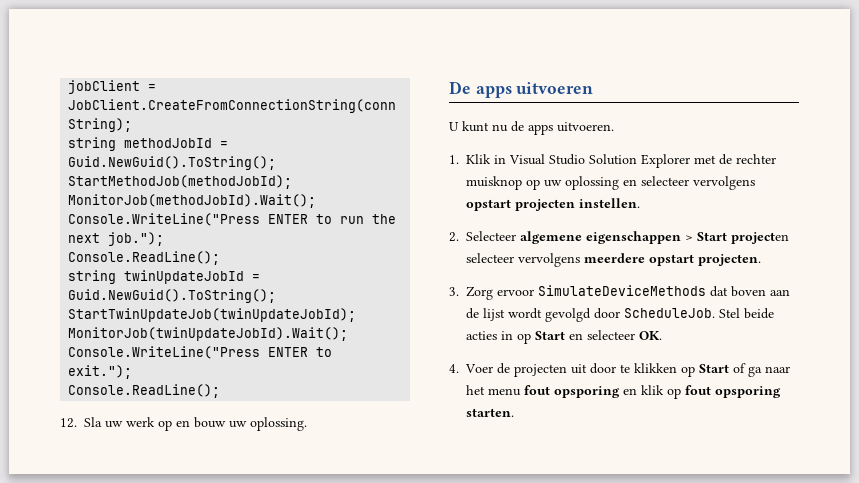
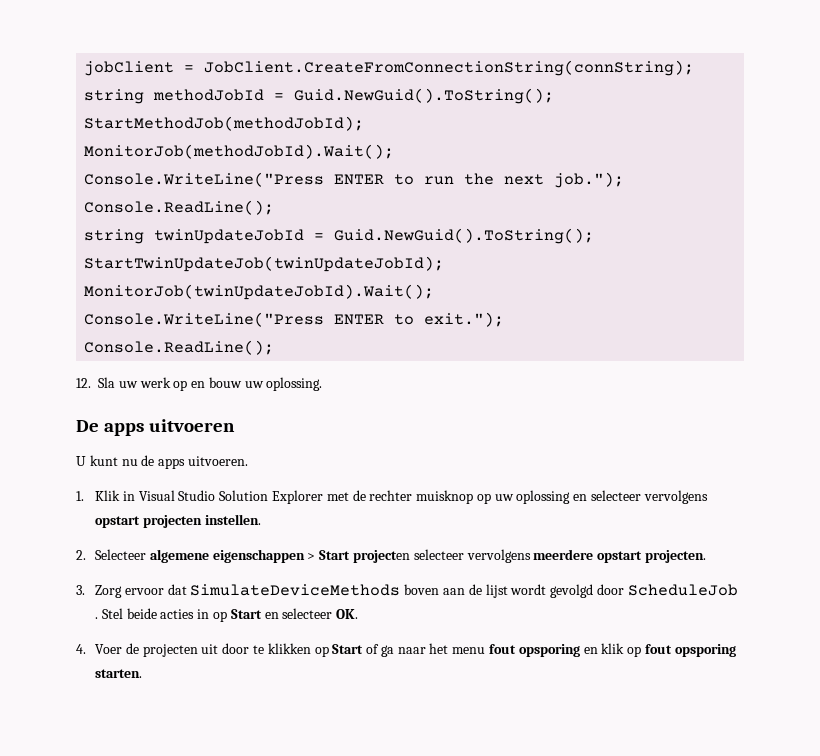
- 3. Zorg ervoor SimulateDeviceMethods dat boven aan de lijst wordt gevolgd door ScheduleJob.
+ 3. Zorg ervoor dat SimulateDeviceMethods boven aan de lijst wordt gevolgd door ScheduleJob .

